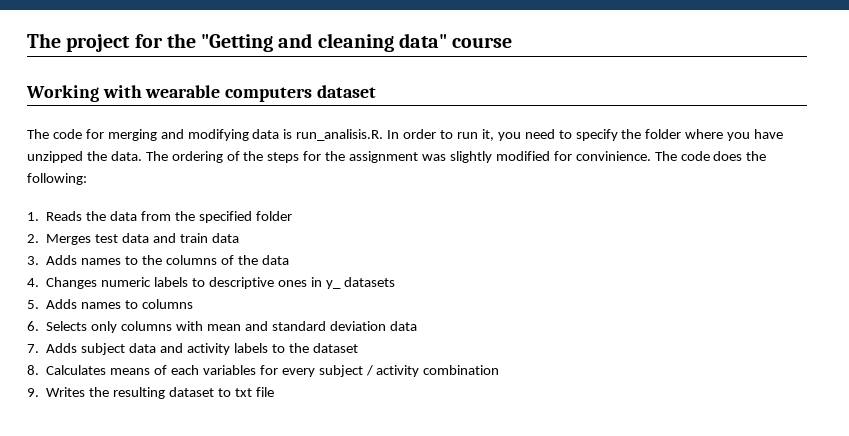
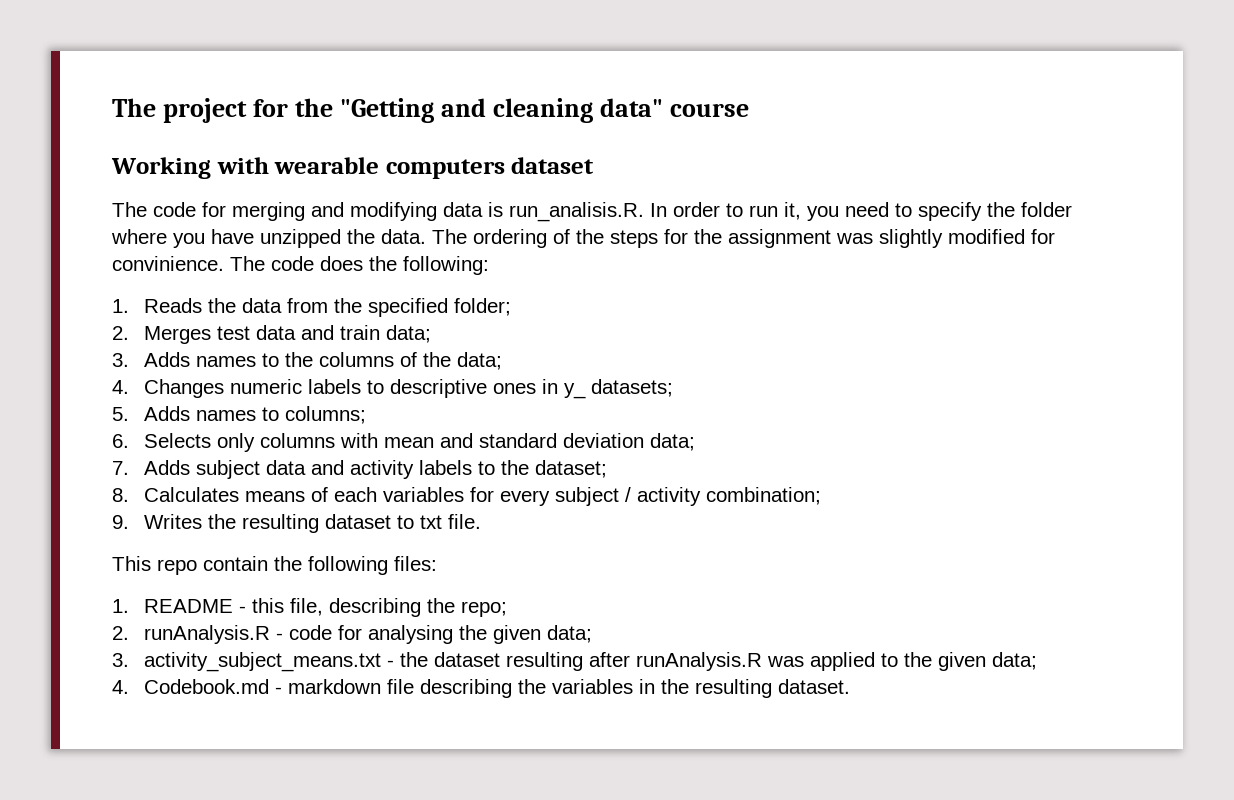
- 1. Reads the data from the specified folder
+ 1. Reads the data from the specified folder;
- 2. Merges test data and train data
+ 2. Merges test data and train data;
- 3. Adds names to the columns of the data
+ 3. Adds names to the columns of the data;
- 4. Changes numeric labels to descriptive ones in y_ datasets
+ 4. Changes numeric labels to descriptive ones in y_ datasets;
- 5. Adds names to columns
+ 5. Adds names to columns;
- 6. Selects only columns with mean and standard deviation data
+ 6. Selects only columns with mean and standard deviation data;
- 7. Adds subject data and activity labels to the dataset
+ 7. Adds subject data and activity labels to the dataset;
- 8. Calculates means of each variables for every subject / activity combination
+ 8. Calculates means of each variables for every subject / activity combination;
- 9. Writes the resulting dataset to txt file
+ 9. Writes the resulting dataset to txt file.
+ This repo contain the following files:
+ 1. README - this file, describing the repo;
+ 2. runAnalysis.R - code for analysing the given data;
+ 3. activity_subject_means.txt - the dataset resulting after runAnalysis.R was applied to the given data;
+ 4. Codebook.md - markdown file describing the variables in the resulting dataset.

